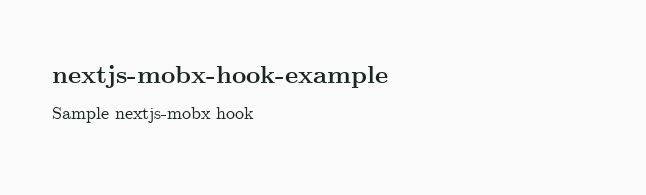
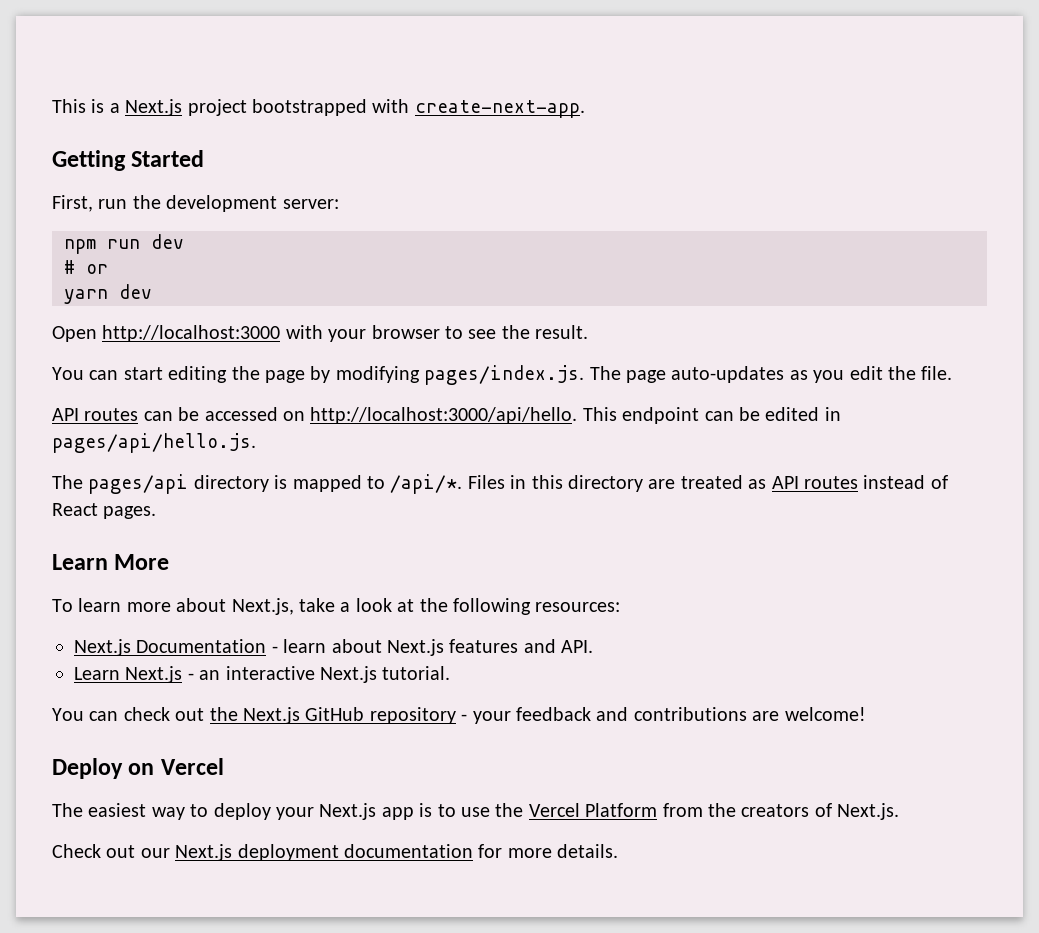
- nextjs-mobx-hook-example
- Sample nextjs-mobx hook
+ This is a Next.js project bootstrapped with create-next-app.
+ Getting Started
+ First, run the development server:
+ npm run dev
+ # or
+ yarn dev
+ Open http://localhost:3000 with your browser to see the result.
+ You can start editing the page by modifying pages/index.js. The page auto-updates as you edit the file.
+ API routes can be accessed on http://localhost:3000/api/hello. This endpoint can be edited in pages/api/hello.js.
+ The pages/api directory is mapped to /api/*. Files in this directory are treated as API routes instead of React pages.
+ Learn More
+ To learn more about Next.js, take a look at the following resources:
+ Next.js Documentation - learn about Next.js features and API.
+ Learn Next.js - an interactive Next.js tutorial.
+ You can check out the Next.js GitHub repository - your feedback and contributions are welcome!
+ Deploy on Vercel
+ The easiest way to deploy your Next.js app is to use the Vercel Platform from the creators of Next.js.
+ Check out our Next.js deployment documentation for more details.

